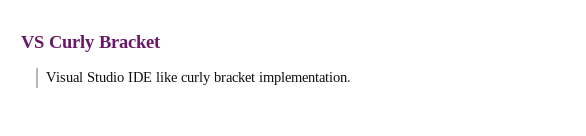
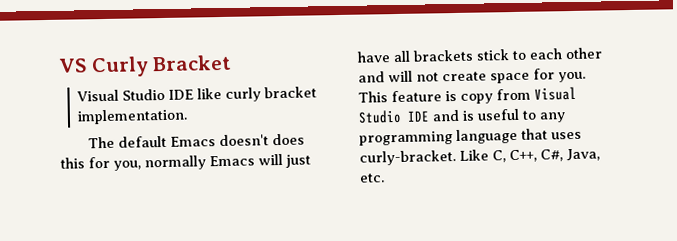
+ The default Emacs doesn't does this for you, normally Emacs will just have all brackets stick to each other and will not create space for you. This feature is copy from Visual Studio IDE and is useful to any programming language that uses curly-bracket. Like C, C++, C#, Java, etc.

